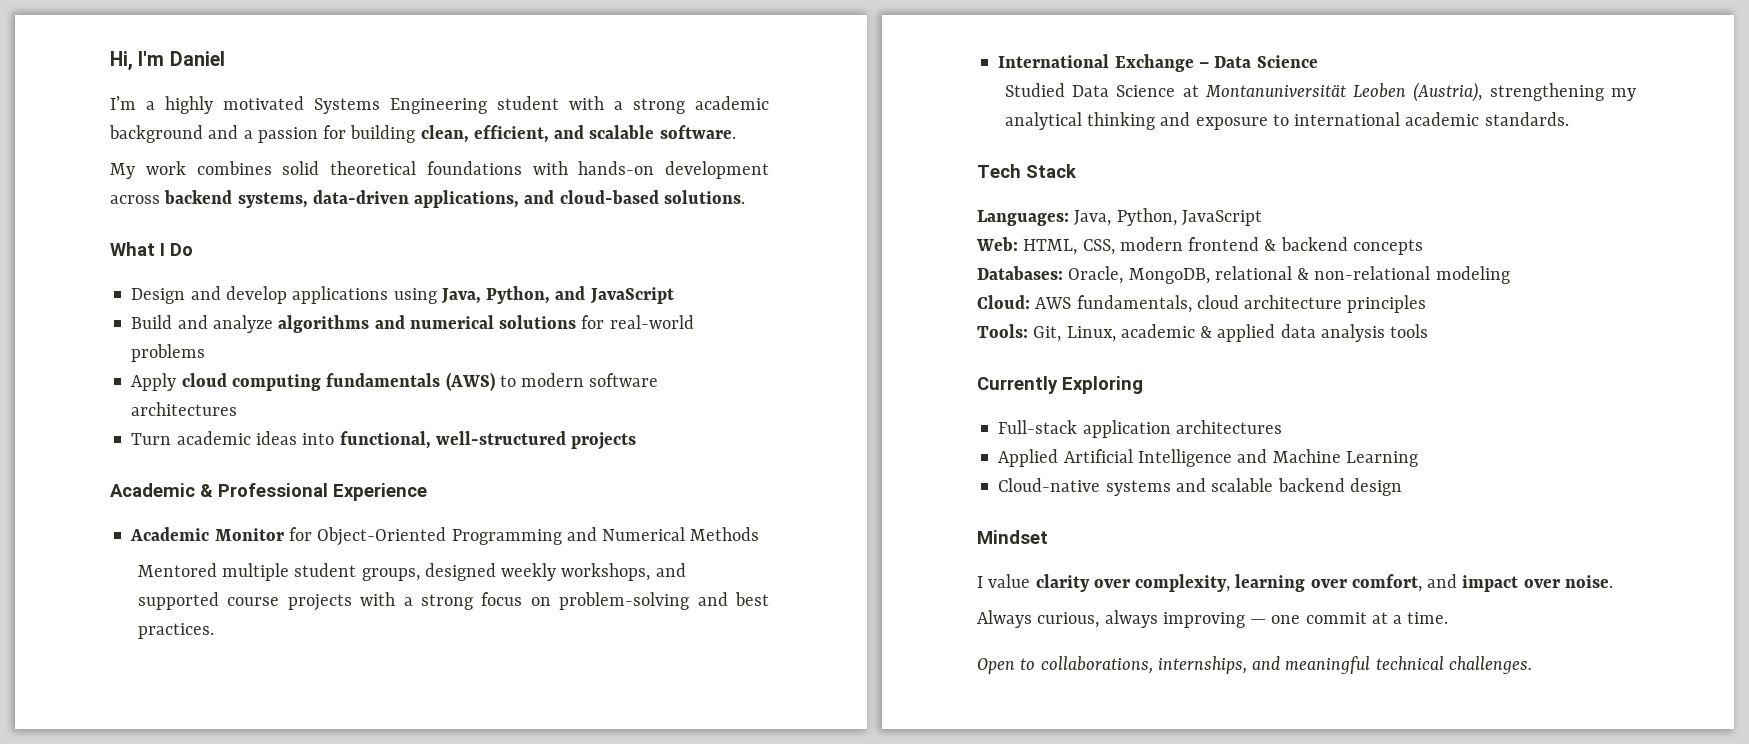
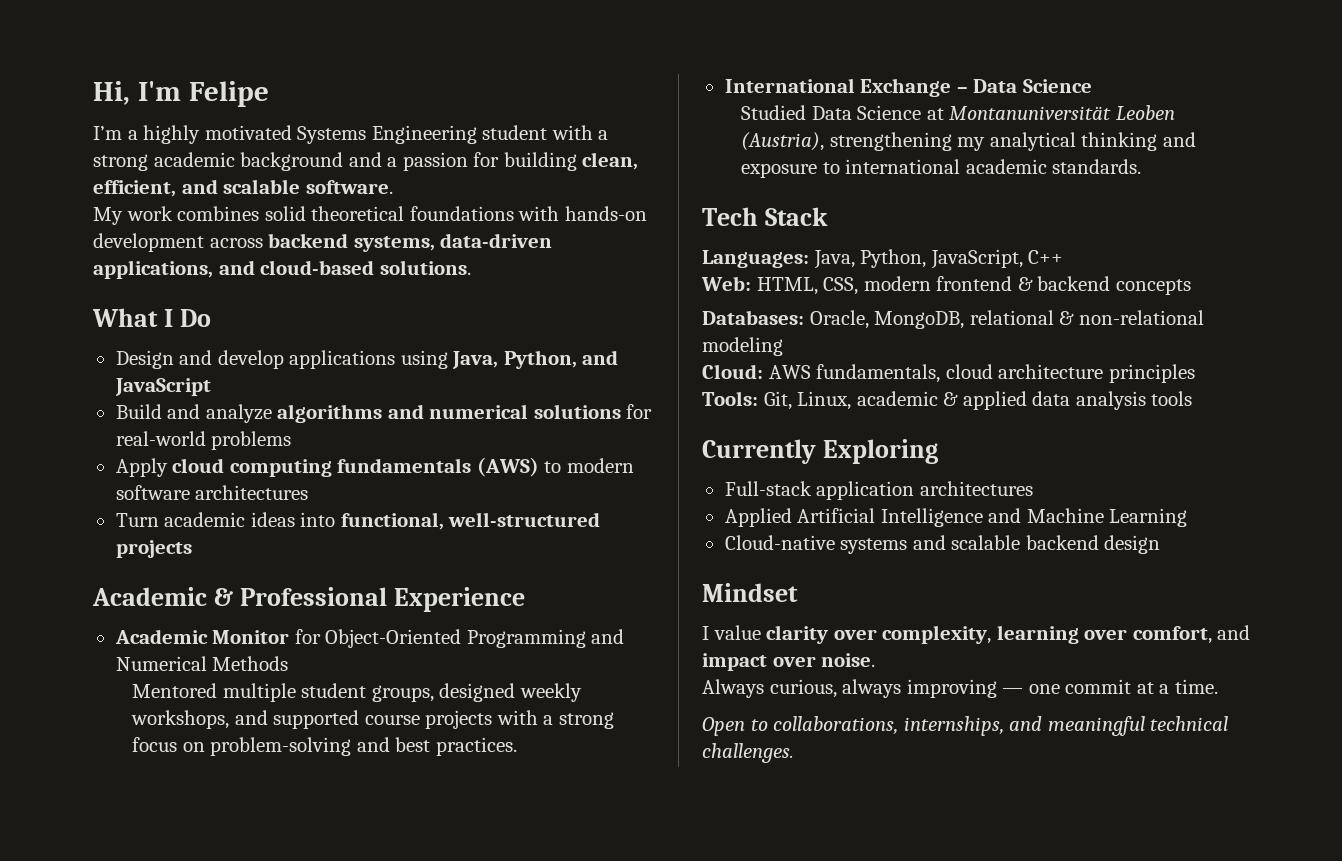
- Hi, I'm Daniel
+ Hi, I'm Felipe
- Languages: Java, Python, JavaScript
+ Languages: Java, Python, JavaScript, C++

